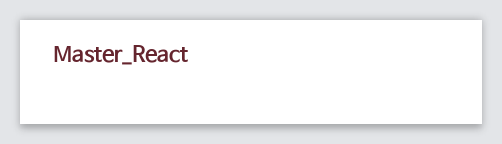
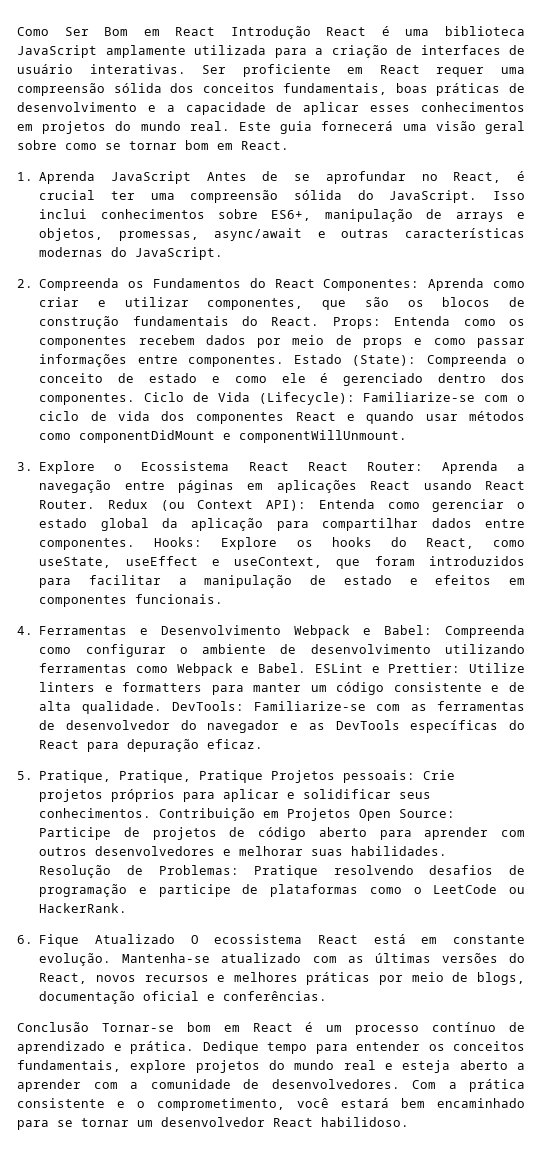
- Master_React
+ Como Ser Bom em React Introdução React é uma biblioteca JavaScript amplamente utilizada para a criação de interfaces de usuário interativas. Ser proficiente em React requer uma compreensão sólida dos conceitos fundamentais, boas práticas de desenvolvimento e a capacidade de aplicar esses conhecimentos em projetos do mundo real. Este guia fornecerá uma visão geral sobre como se tornar bom em React.
+ 1. Aprenda JavaScript Antes de se aprofundar no React, é crucial ter uma compreensão sólida do JavaScript. Isso inclui conhecimentos sobre ES6+, manipulação de arrays e objetos, promessas, async/await e outras características modernas do JavaScript.
+ 2. Compreenda os Fundamentos do React Componentes: Aprenda como criar e utilizar componentes, que são os blocos de construção fundamentais do React. Props: Entenda como os componentes recebem dados por meio de props e como passar informações entre componentes. Estado (State): Compreenda o conceito de estado e como ele é gerenciado dentro dos componentes. Ciclo de Vida (Lifecycle): Familiarize-se com o ciclo de vida dos componentes React e quando usar métodos como componentDidMount e componentWillUnmount.
+ 3. Explore o Ecossistema React React Router: Aprenda a navegação entre páginas em aplicações React usando React Router. Redux (ou Context API): Entenda como gerenciar o estado global da aplicação para compartilhar dados entre componentes. Hooks: Explore os hooks do React, como useState, useEffect e useContext, que foram introduzidos para facilitar a manipulação de estado e efeitos em componentes funcionais.
+ 4. Ferramentas e Desenvolvimento Webpack e Babel: Compreenda como configurar o ambiente de desenvolvimento utilizando ferramentas como Webpack e Babel. ESLint e Prettier: Utilize linters e formatters para manter um código consistente e de alta qualidade. DevTools: Familiarize-se com as ferramentas de desenvolvedor do navegador e as DevTools específicas do React para depuração eficaz.
+ 5. Pratique, Pratique, Pratique Projetos pessoais: Crie projetos próprios para aplicar e solidificar seus conhecimentos. Contribuição em Projetos Open Source: Participe de projetos de código aberto para aprender com outros desenvolvedores e melhorar suas habilidades. Resolução de Problemas: Pratique resolvendo desafios de programação e participe de plataformas como o LeetCode ou HackerRank.
+ 6. Fique Atualizado O ecossistema React está em constante evolução. Mantenha-se atualizado com as últimas versões do React, novos recursos e melhores práticas por meio de blogs, documentação oficial e conferências.
+ Conclusão Tornar-se bom em React é um processo contínuo de aprendizado e prática. Dedique tempo para entender os conceitos fundamentais, explore projetos do mundo real e esteja aberto a aprender com a comunidade de desenvolvedores. Com a prática consistente e o comprometimento, você estará bem encaminhado para se tornar um desenvolvedor React habilidoso.

